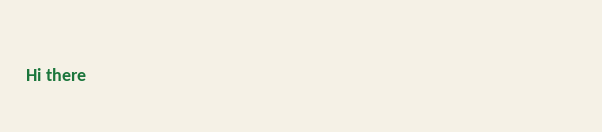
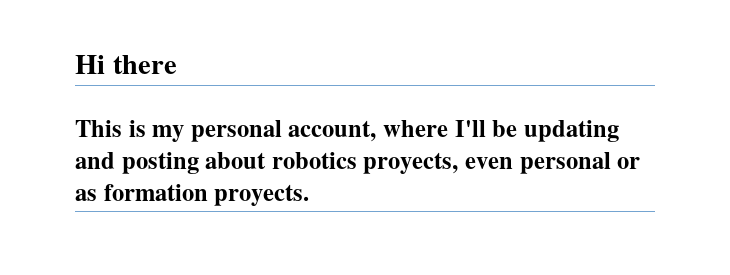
+ This is my personal account, where I'll be updating and posting about robotics proyects, even personal or as formation proyects.

